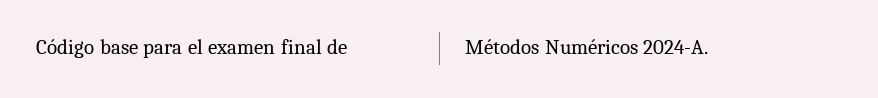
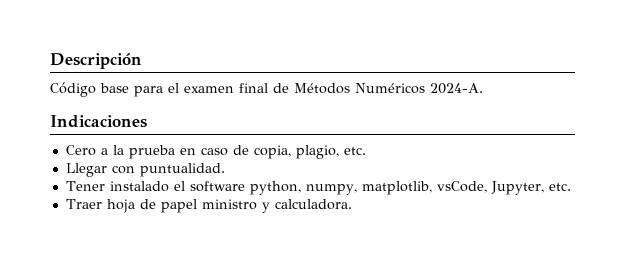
+ Descripción
+ Indicaciones
+ Cero a la prueba en caso de copia, plagio, etc.
+ Llegar con puntualidad.
+ Tener instalado el software python, numpy, matplotlib, vsCode, Jupyter, etc.
+ Traer hoja de papel ministro y calculadora.

